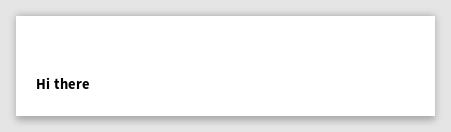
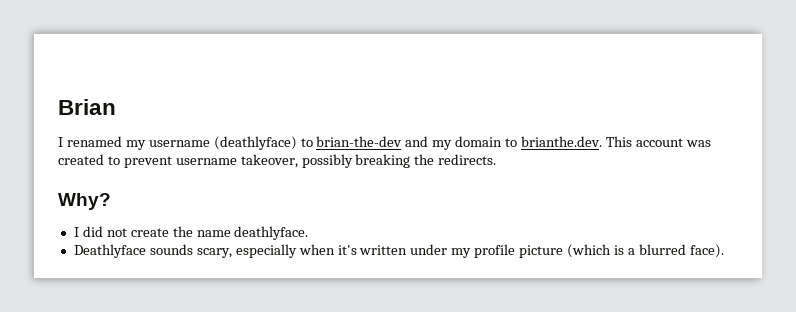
- Hi there
+ Brian
+ I renamed my username (deathlyface) to brian-the-dev and my domain to brianthe.dev. This account was created to prevent username takeover, possibly breaking the redirects.
+ Why?
+ I did not create the name deathlyface.
+ Deathlyface sounds scary, especially when it's written under my profile picture (which is a blurred face).

